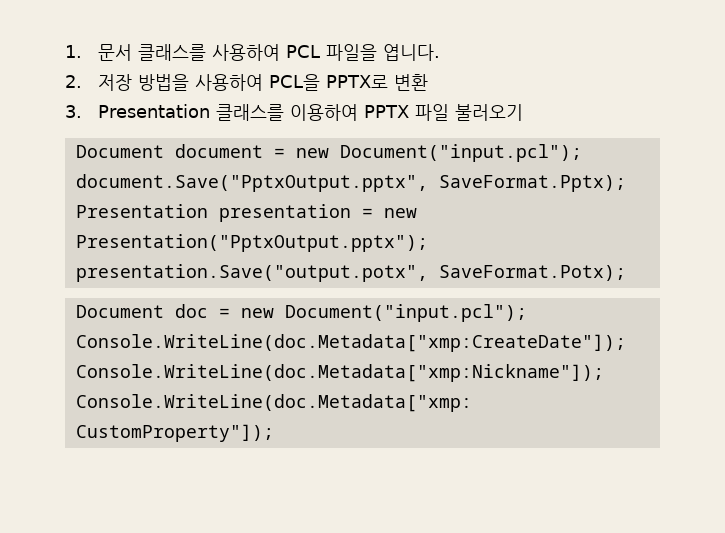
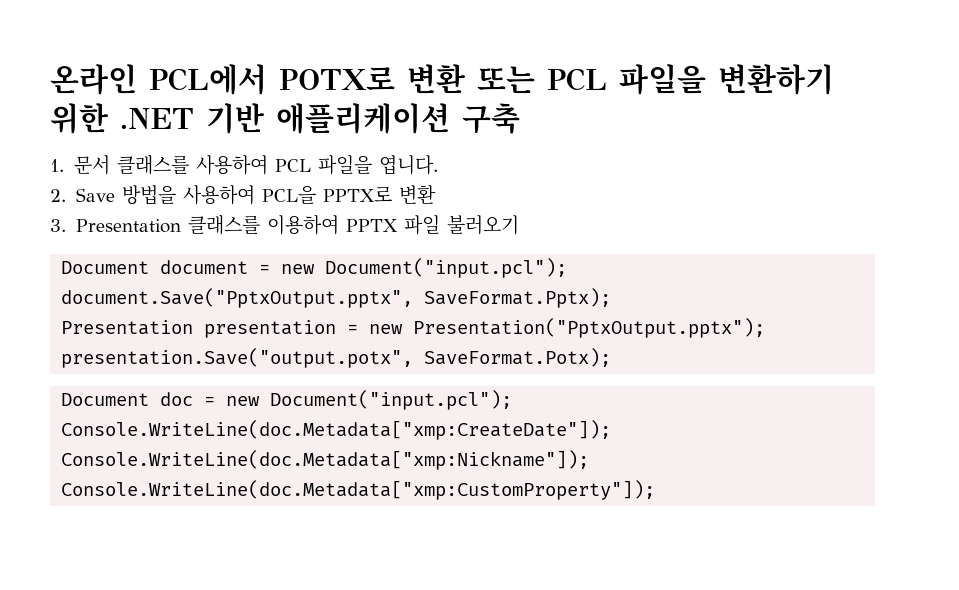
+ 온라인 PCL에서 POTX로 변환 또는 PCL 파일을 변환하기 위한 .NET 기반 애플리케이션 구축
- 2. 저장 방법을 사용하여 PCL을 PPTX로 변환
+ 2. Save 방법을 사용하여 PCL을 PPTX로 변환

